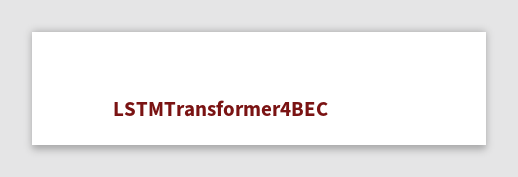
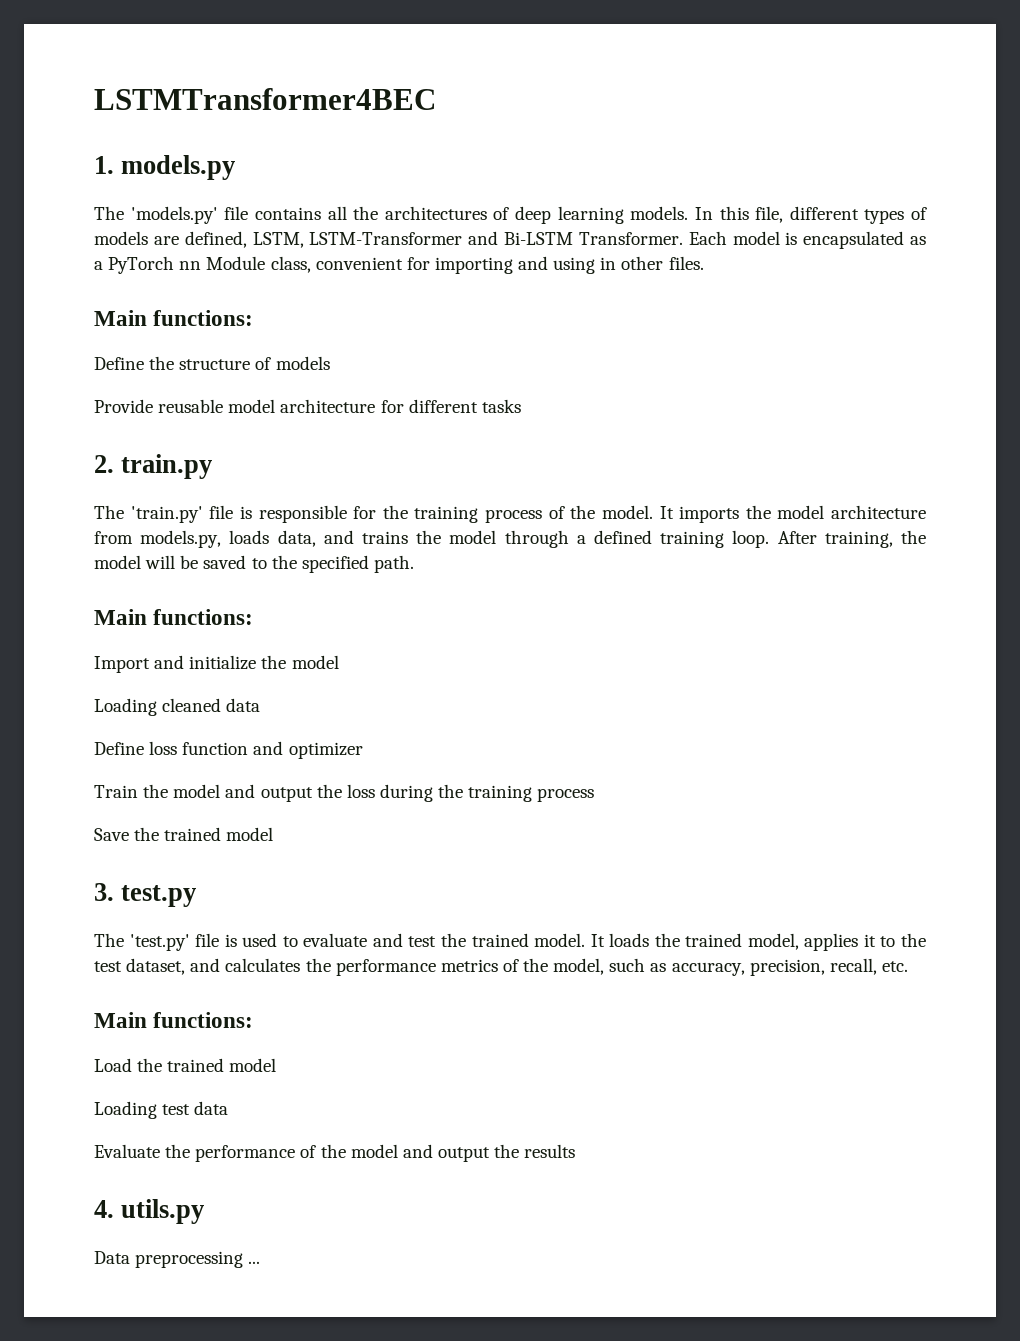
+ 1. models.py
+ The 'models.py' file contains all the architectures of deep learning models. In this file, different types of models are defined, LSTM, LSTM-Transformer and Bi-LSTM Transformer. Each model is encapsulated as a PyTorch nn Module class, convenient for importing and using in other files.
+ Main functions:
+ Define the structure of models
+ Provide reusable model architecture for different tasks
+ 2. train.py
+ The 'train.py' file is responsible for the training process of the model. It imports the model architecture from models.py, loads data, and trains the model through a defined training loop. After training, the model will be saved to the specified path.
+ Main functions:
+ Import and initialize the model
+ Loading cleaned data
+ Define loss function and optimizer
+ Train the model and output the loss during the training process
+ Save the trained model
+ 3. test.py
+ The 'test.py' file is used to evaluate and test the trained model. It loads the trained model, applies it to the test dataset, and calculates the performance metrics of the model, such as accuracy, precision, recall, etc.
+ Main functions:
+ Load the trained model
+ Loading test data
+ Evaluate the performance of the model and output the results
+ 4. utils.py
+ Data preprocessing ...

